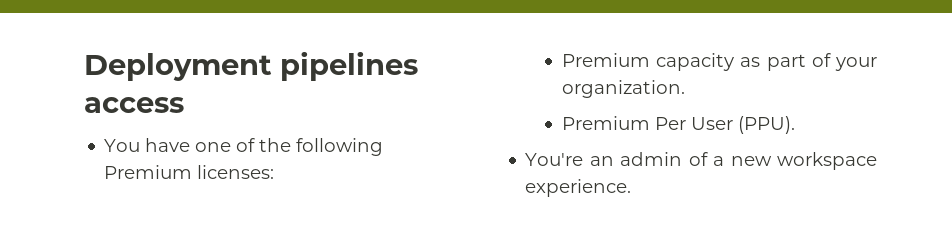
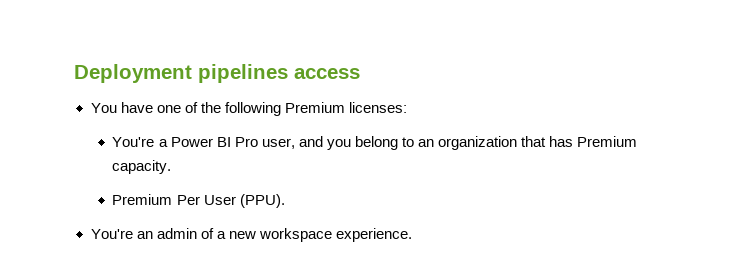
- Premium capacity as part of your organization.
+ You're a Power BI Pro user, and you belong to an organization that has Premium capacity.

